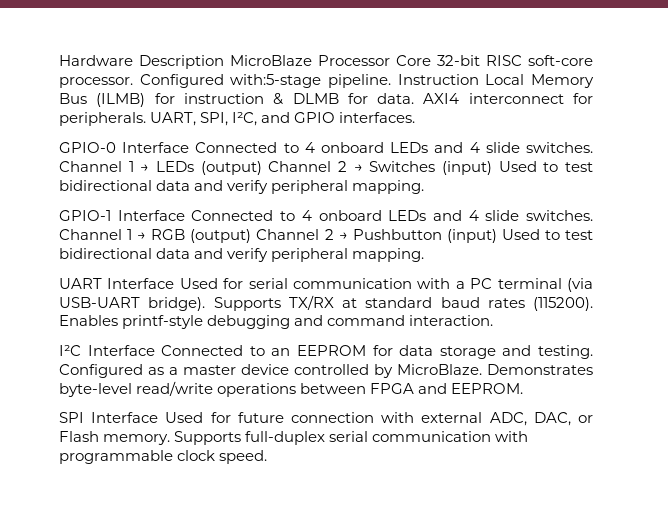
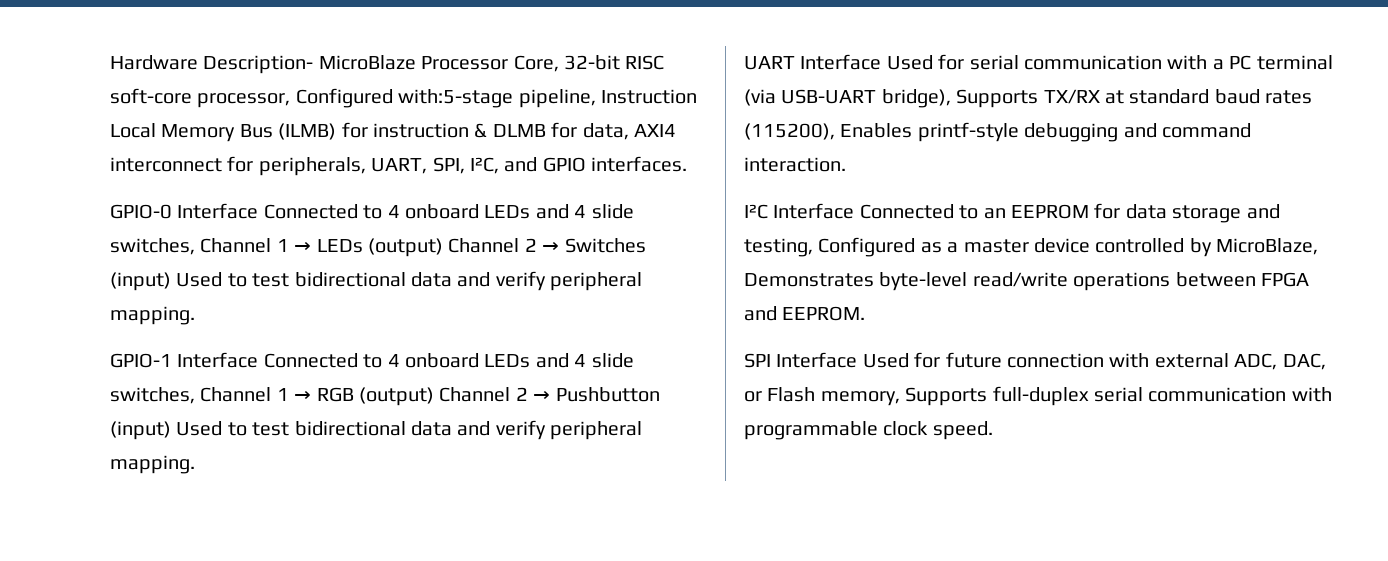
- Hardware Description MicroBlaze Processor Core 32-bit RISC soft-core processor. Configured with:5-stage pipeline. Instruction Local Memory Bus (ILMB) for instruction & DLMB for data. AXI4 interconnect for peripherals. UART, SPI, I²C, and GPIO interfaces.
+ Hardware Description- MicroBlaze Processor Core, 32-bit RISC soft-core processor, Configured with:5-stage pipeline, Instruction Local Memory Bus (ILMB) for instruction & DLMB for data, AXI4 interconnect for peripherals, UART, SPI, I²C, and GPIO interfaces.
- GPIO-0 Interface Connected to 4 onboard LEDs and 4 slide switches. Channel 1 → LEDs (output) Channel 2 → Switches (input) Used to test bidirectional data and verify peripheral mapping.
+ GPIO-0 Interface Connected to 4 onboard LEDs and 4 slide switches, Channel 1 → LEDs (output) Channel 2 → Switches (input) Used to test bidirectional data and verify peripheral mapping.
- GPIO-1 Interface Connected to 4 onboard LEDs and 4 slide switches. Channel 1 → RGB (output) Channel 2 → Pushbutton (input) Used to test bidirectional data and verify peripheral mapping.
+ GPIO-1 Interface Connected to 4 onboard LEDs and 4 slide switches, Channel 1 → RGB (output) Channel 2 → Pushbutton (input) Used to test bidirectional data and verify peripheral mapping.
- UART Interface Used for serial communication with a PC terminal (via USB-UART bridge). Supports TX/RX at standard baud rates (115200). Enables printf-style debugging and command interaction.
+ UART Interface Used for serial communication with a PC terminal (via USB-UART bridge), Supports TX/RX at standard baud rates (115200), Enables printf-style debugging and command interaction.
- I²C Interface Connected to an EEPROM for data storage and testing. Configured as a master device controlled by MicroBlaze. Demonstrates byte-level read/write operations between FPGA and EEPROM.
+ I²C Interface Connected to an EEPROM for data storage and testing, Configured as a master device controlled by MicroBlaze, Demonstrates byte-level read/write operations between FPGA and EEPROM.
- SPI Interface Used for future connection with external ADC, DAC, or Flash memory. Supports full-duplex serial communication with programmable clock speed.
+ SPI Interface Used for future connection with external ADC, DAC, or Flash memory, Supports full-duplex serial communication with programmable clock speed.

